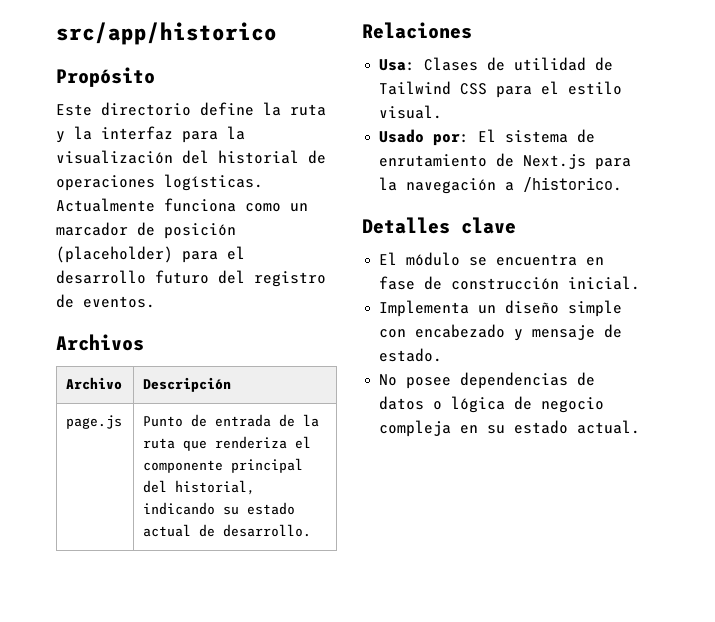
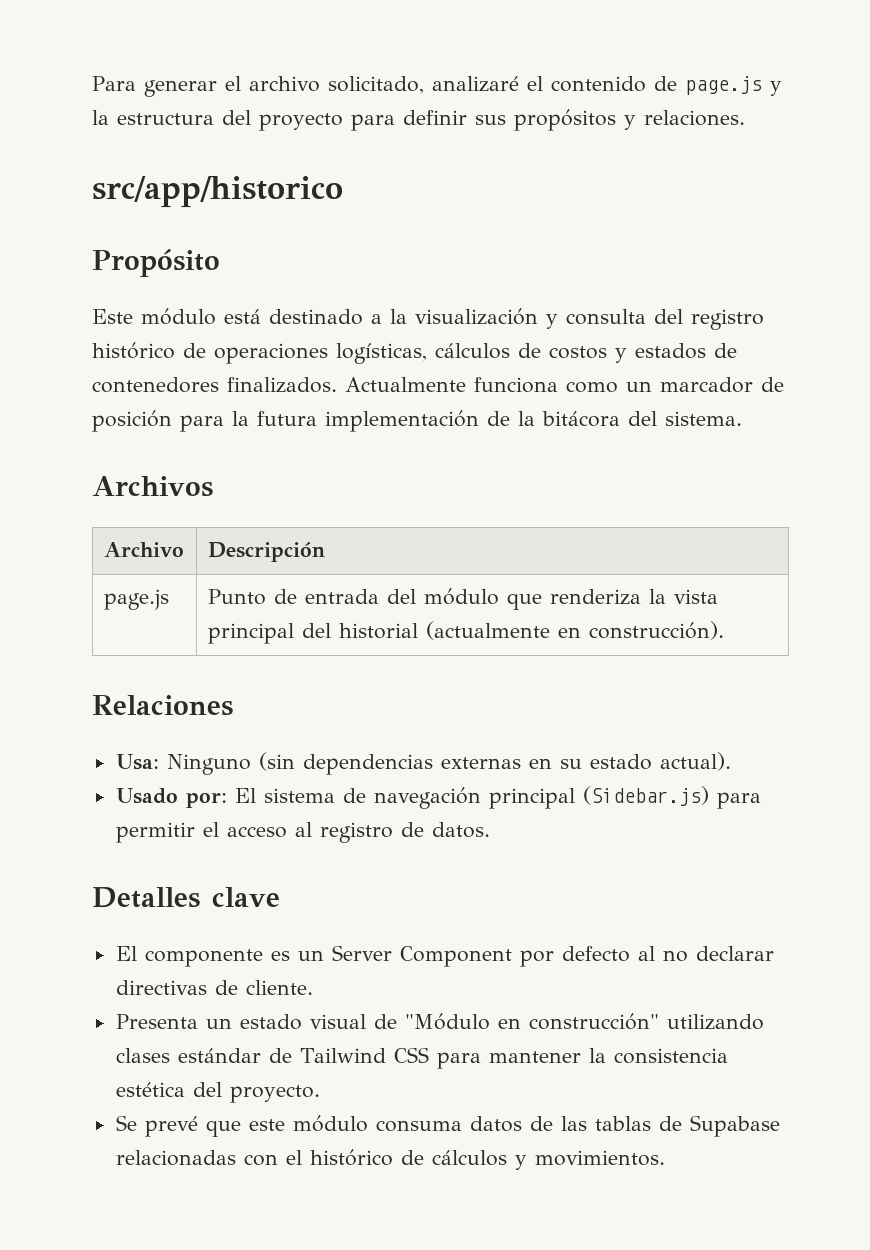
+ Para generar el archivo solicitado, analizaré el contenido de page.js y la estructura del proyecto para definir sus propósitos y relaciones.
  src/app/historico
  Propósito
- Este directorio define la ruta y la interfaz para la visualización del historial de operaciones logísticas.
+ Este módulo está destinado a la visualización y consulta del registro histórico de operaciones logísticas, cálculos de costos y estados de contenedores finalizados.
- Actualmente funciona como un marcador de posición (placeholder) para el desarrollo futuro del registro de eventos.
+ Actualmente funciona como un marcador de posición para la futura implementación de la bitácora del sistema.
- page.js | Punto de entrada de la ruta que renderiza el componente principal del historial, indicando su estado actual de desarrollo.
+ page.js | Punto de entrada del módulo que renderiza la vista principal del historial (actualmente en construcción).
  Relaciones
- Usa: Clases de utilidad de Tailwind CSS para el estilo visual.
+ Usa: Ninguno (sin dependencias externas en su estado actual).
- Usado por: El sistema de enrutamiento de Next.js para la navegación a /historico.
+ Usado por: El sistema de navegación principal (Sidebar.js) para permitir el acceso al registro de datos.
  Detalles clave
- El módulo se encuentra en fase de construcción inicial.
- Implementa un diseño simple con encabezado y mensaje de estado.
- No posee dependencias de datos o lógica de negocio compleja en su estado actual.
+ El componente es un Server Component por defecto al no declarar directivas de cliente.
+ Presenta un estado visual de "Módulo en construcción" utilizando clases estándar de Tailwind CSS para mantener la consistencia estética del proyecto.
+ Se prevé que este módulo consuma datos de las tablas de Supabase relacionadas con el histórico de cálculos y movimientos.

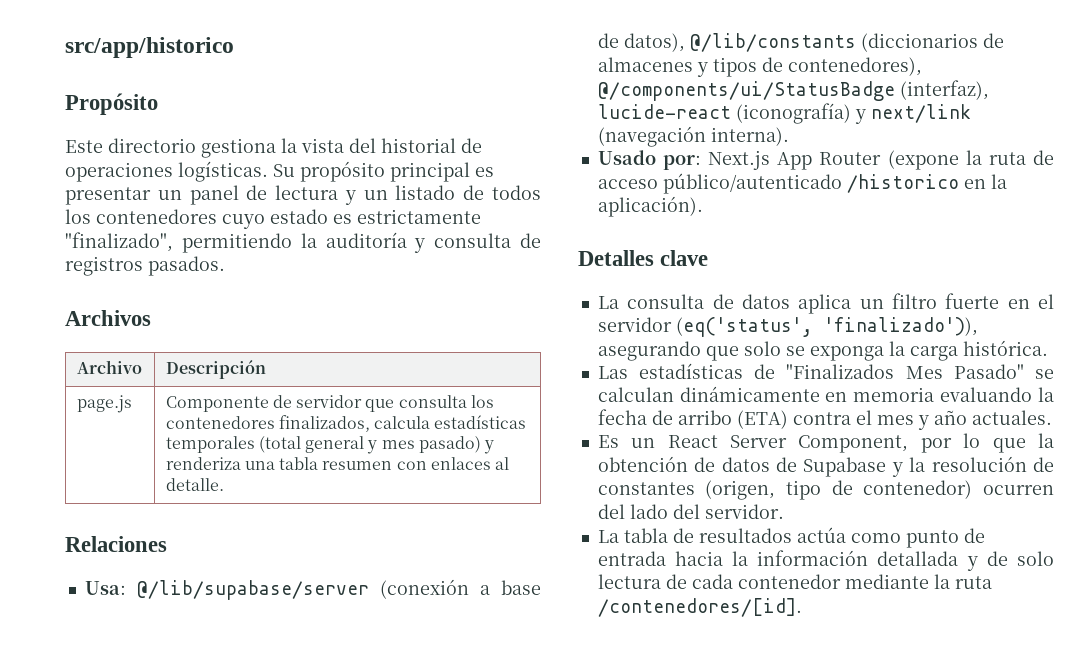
- Para generar el archivo solicitado, analizaré el contenido de page.js y la estructura del proyecto para definir sus propósitos y relaciones.
  src/app/historico
  Propósito
- Este módulo está destinado a la visualización y consulta del registro histórico de operaciones logísticas, cálculos de costos y estados de contenedores finalizados. Actualmente funciona como un marcador de posición para la futura implementación de la bitácora del sistema.
+ Este directorio gestiona la vista del historial de operaciones logísticas. Su propósito principal es presentar un panel de lectura y un listado de todos los contenedores cuyo estado es estrictamente "finalizado", permitiendo la auditoría y consulta de registros pasados.
  Archivos
  Archivo | Descripción
- page.js | Punto de entrada del módulo que renderiza la vista principal del historial (actualmente en construcción).
+ page.js | Componente de servidor que consulta los contenedores finalizados, calcula estadísticas temporales (total general y mes pasado) y renderiza una tabla resumen con enlaces al detalle.
  Relaciones
- Usa: Ninguno (sin dependencias externas en su estado actual).
- Usado por: El sistema de navegación principal (Sidebar.js) para permitir el acceso al registro de datos.
+ Usa: @/lib/supabase/server (conexión a base de datos), @/lib/constants (diccionarios de almacenes y tipos de contenedores), @/components/ui/StatusBadge (interfaz), lucide-react (iconografía) y next/link (navegación interna).
+ Usado por: Next.js App Router (expone la ruta de acceso público/autenticado /historico en la aplicación).
  Detalles clave
- El componente es un Server Component por defecto al no declarar directivas de cliente.
- Presenta un estado visual de "Módulo en construcción" utilizando clases estándar de Tailwind CSS para mantener la consistencia estética del proyecto.
- Se prevé que este módulo consuma datos de las tablas de Supabase relacionadas con el histórico de cálculos y movimientos.
+ La consulta de datos aplica un filtro fuerte en el servidor (eq('status', 'finalizado')), asegurando que solo se exponga la carga histórica.
+ Las estadísticas de "Finalizados Mes Pasado" se calculan dinámicamente en memoria evaluando la fecha de arribo (ETA) contra el mes y año actuales.
+ Es un React Server Component, por lo que la obtención de datos de Supabase y la resolución de constantes (origen, tipo de contenedor) ocurren del lado del servidor.
+ La tabla de resultados actúa como punto de entrada hacia la información detallada y de solo lectura de cada contenedor mediante la ruta /contenedores/[id].

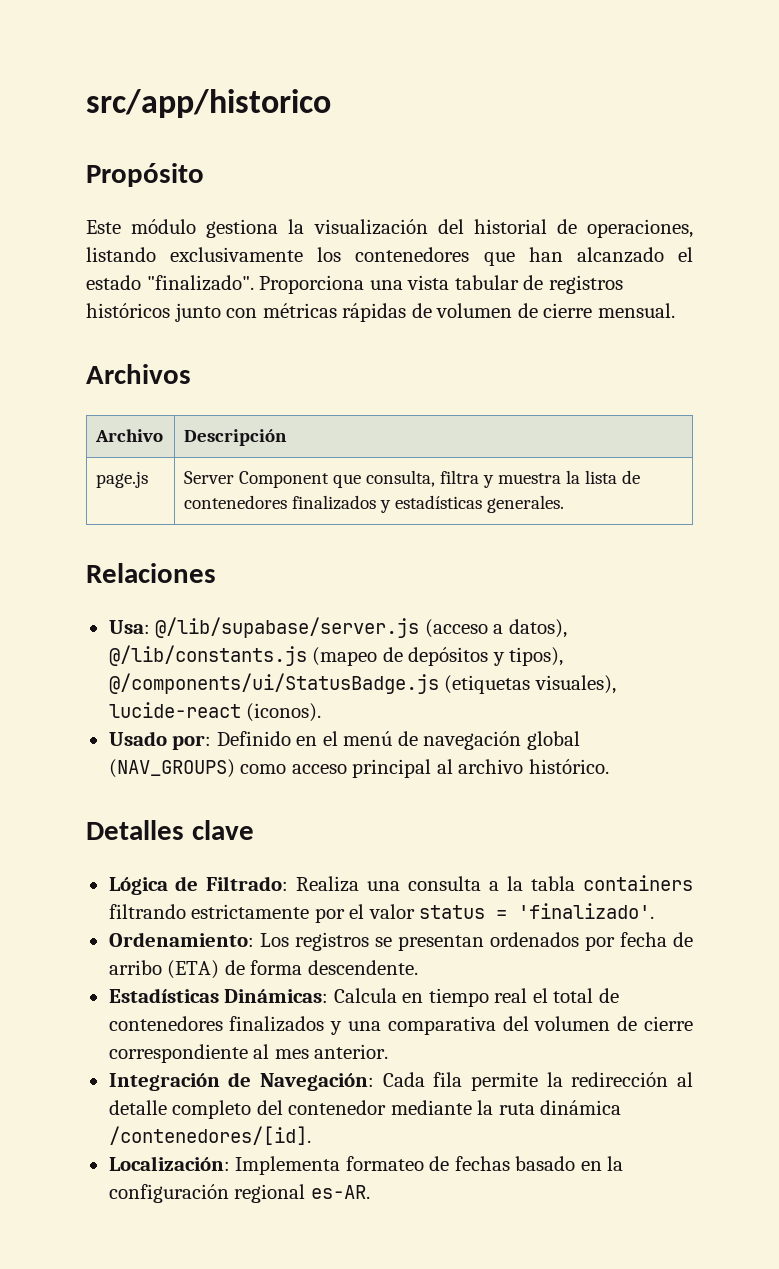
- Este directorio gestiona la vista del historial de operaciones logísticas. Su propósito principal es presentar un panel de lectura y un listado de todos los contenedores cuyo estado es estrictamente "finalizado", permitiendo la auditoría y consulta de registros pasados.
+ Este módulo gestiona la visualización del historial de operaciones, listando exclusivamente los contenedores que han alcanzado el estado "finalizado". Proporciona una vista tabular de registros históricos junto con métricas rápidas de volumen de cierre mensual.
  Archivos
  Archivo | Descripción
- page.js | Componente de servidor que consulta los contenedores finalizados, calcula estadísticas temporales (total general y mes pasado) y renderiza una tabla resumen con enlaces al detalle.
+ page.js | Server Component que consulta, filtra y muestra la lista de contenedores finalizados y estadísticas generales.
  Relaciones
- Usa: @/lib/supabase/server (conexión a base de datos), @/lib/constants (diccionarios de almacenes y tipos de contenedores), @/components/ui/StatusBadge (interfaz), lucide-react (iconografía) y next/link (navegación interna).
- Usado por: Next.js App Router (expone la ruta de acceso público/autenticado /historico en la aplicación).
+ Usa: @/lib/supabase/server.js (acceso a datos), @/lib/constants.js (mapeo de depósitos y tipos), @/components/ui/StatusBadge.js (etiquetas visuales), lucide-react (iconos).
+ Usado por: Definido en el menú de navegación global (NAV_GROUPS) como acceso principal al archivo histórico.
  Detalles clave
- La consulta de datos aplica un filtro fuerte en el servidor (eq('status', 'finalizado')), asegurando que solo se exponga la carga histórica.
- Las estadísticas de "Finalizados Mes Pasado" se calculan dinámicamente en memoria evaluando la fecha de arribo (ETA) contra el mes y año actuales.
- Es un React Server Component, por lo que la obtención de datos de Supabase y la resolución de constantes (origen, tipo de contenedor) ocurren del lado del servidor.
- La tabla de resultados actúa como punto de entrada hacia la información detallada y de solo lectura de cada contenedor mediante la ruta /contenedores/[id].
+ Lógica de Filtrado: Realiza una consulta a la tabla containers filtrando estrictamente por el valor status = 'finalizado'.
+ Ordenamiento: Los registros se presentan ordenados por fecha de arribo (ETA) de forma descendente.
+ Estadísticas Dinámicas: Calcula en tiempo real el total de contenedores finalizados y una comparativa del volumen de cierre correspondiente al mes anterior.
+ Integración de Navegación: Cada fila permite la redirección al detalle completo del contenedor mediante la ruta dinámica /contenedores/[id].
+ Localización: Implementa formateo de fechas basado en la configuración regional es-AR.

